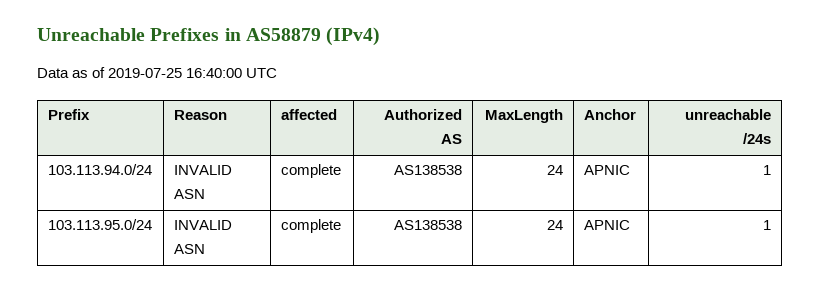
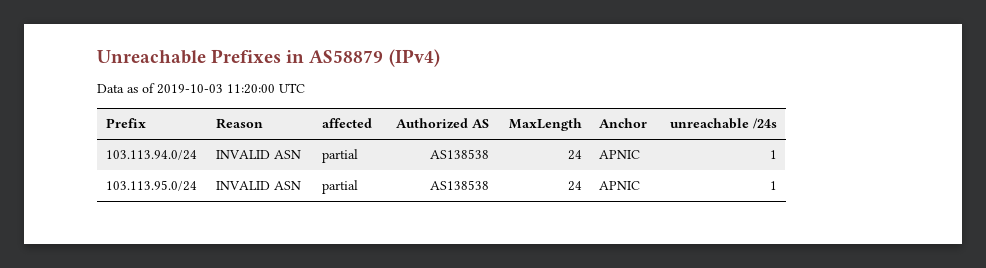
- Data as of 2019-07-25 16:40:00 UTC
+ Data as of 2019-10-03 11:20:00 UTC
- 103.113.94.0/24 | INVALID ASN | complete | AS138538 | 24 | APNIC | 1
+ 103.113.94.0/24 | INVALID ASN | partial | AS138538 | 24 | APNIC | 1
- 103.113.95.0/24 | INVALID ASN | complete | AS138538 | 24 | APNIC | 1
+ 103.113.95.0/24 | INVALID ASN | partial | AS138538 | 24 | APNIC | 1

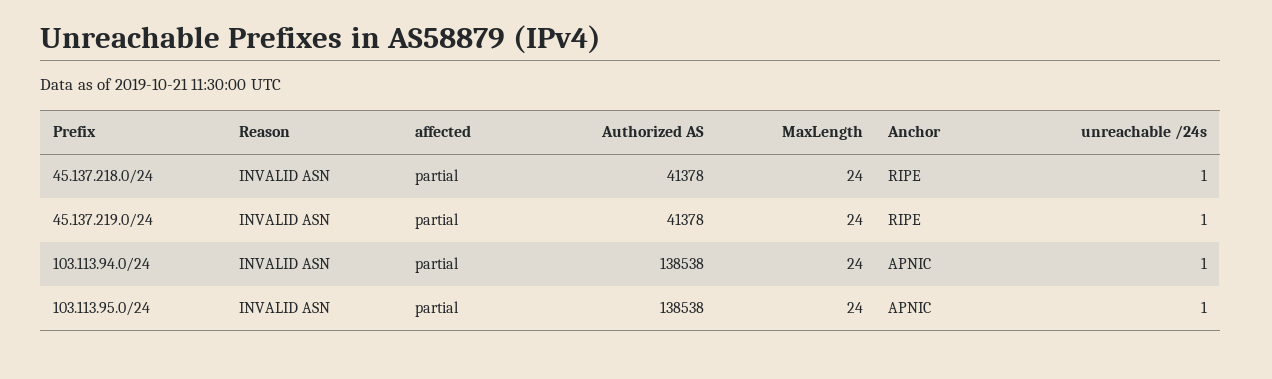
- Data as of 2019-10-03 11:20:00 UTC
+ Data as of 2019-10-21 11:30:00 UTC
+ 45.137.218.0/24 | INVALID ASN | partial | 41378 | 24 | RIPE | 1
+ 45.137.219.0/24 | INVALID ASN | partial | 41378 | 24 | RIPE | 1
- 103.113.94.0/24 | INVALID ASN | partial | AS138538 | 24 | APNIC | 1
+ 103.113.94.0/24 | INVALID ASN | partial | 138538 | 24 | APNIC | 1
- 103.113.95.0/24 | INVALID ASN | partial | AS138538 | 24 | APNIC | 1
+ 103.113.95.0/24 | INVALID ASN | partial | 138538 | 24 | APNIC | 1

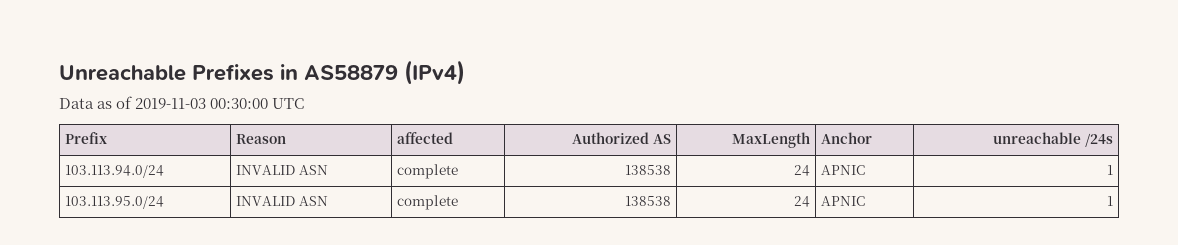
- Data as of 2019-10-21 11:30:00 UTC
+ Data as of 2019-11-03 00:30:00 UTC
- 45.137.218.0/24 | INVALID ASN | partial | 41378 | 24 | RIPE | 1
- 45.137.219.0/24 | INVALID ASN | partial | 41378 | 24 | RIPE | 1
- 103.113.94.0/24 | INVALID ASN | partial | 138538 | 24 | APNIC | 1
+ 103.113.94.0/24 | INVALID ASN | complete | 138538 | 24 | APNIC | 1
- 103.113.95.0/24 | INVALID ASN | partial | 138538 | 24 | APNIC | 1
+ 103.113.95.0/24 | INVALID ASN | complete | 138538 | 24 | APNIC | 1

